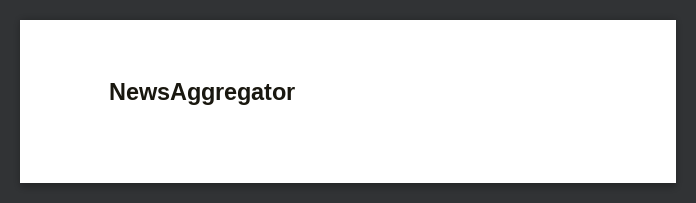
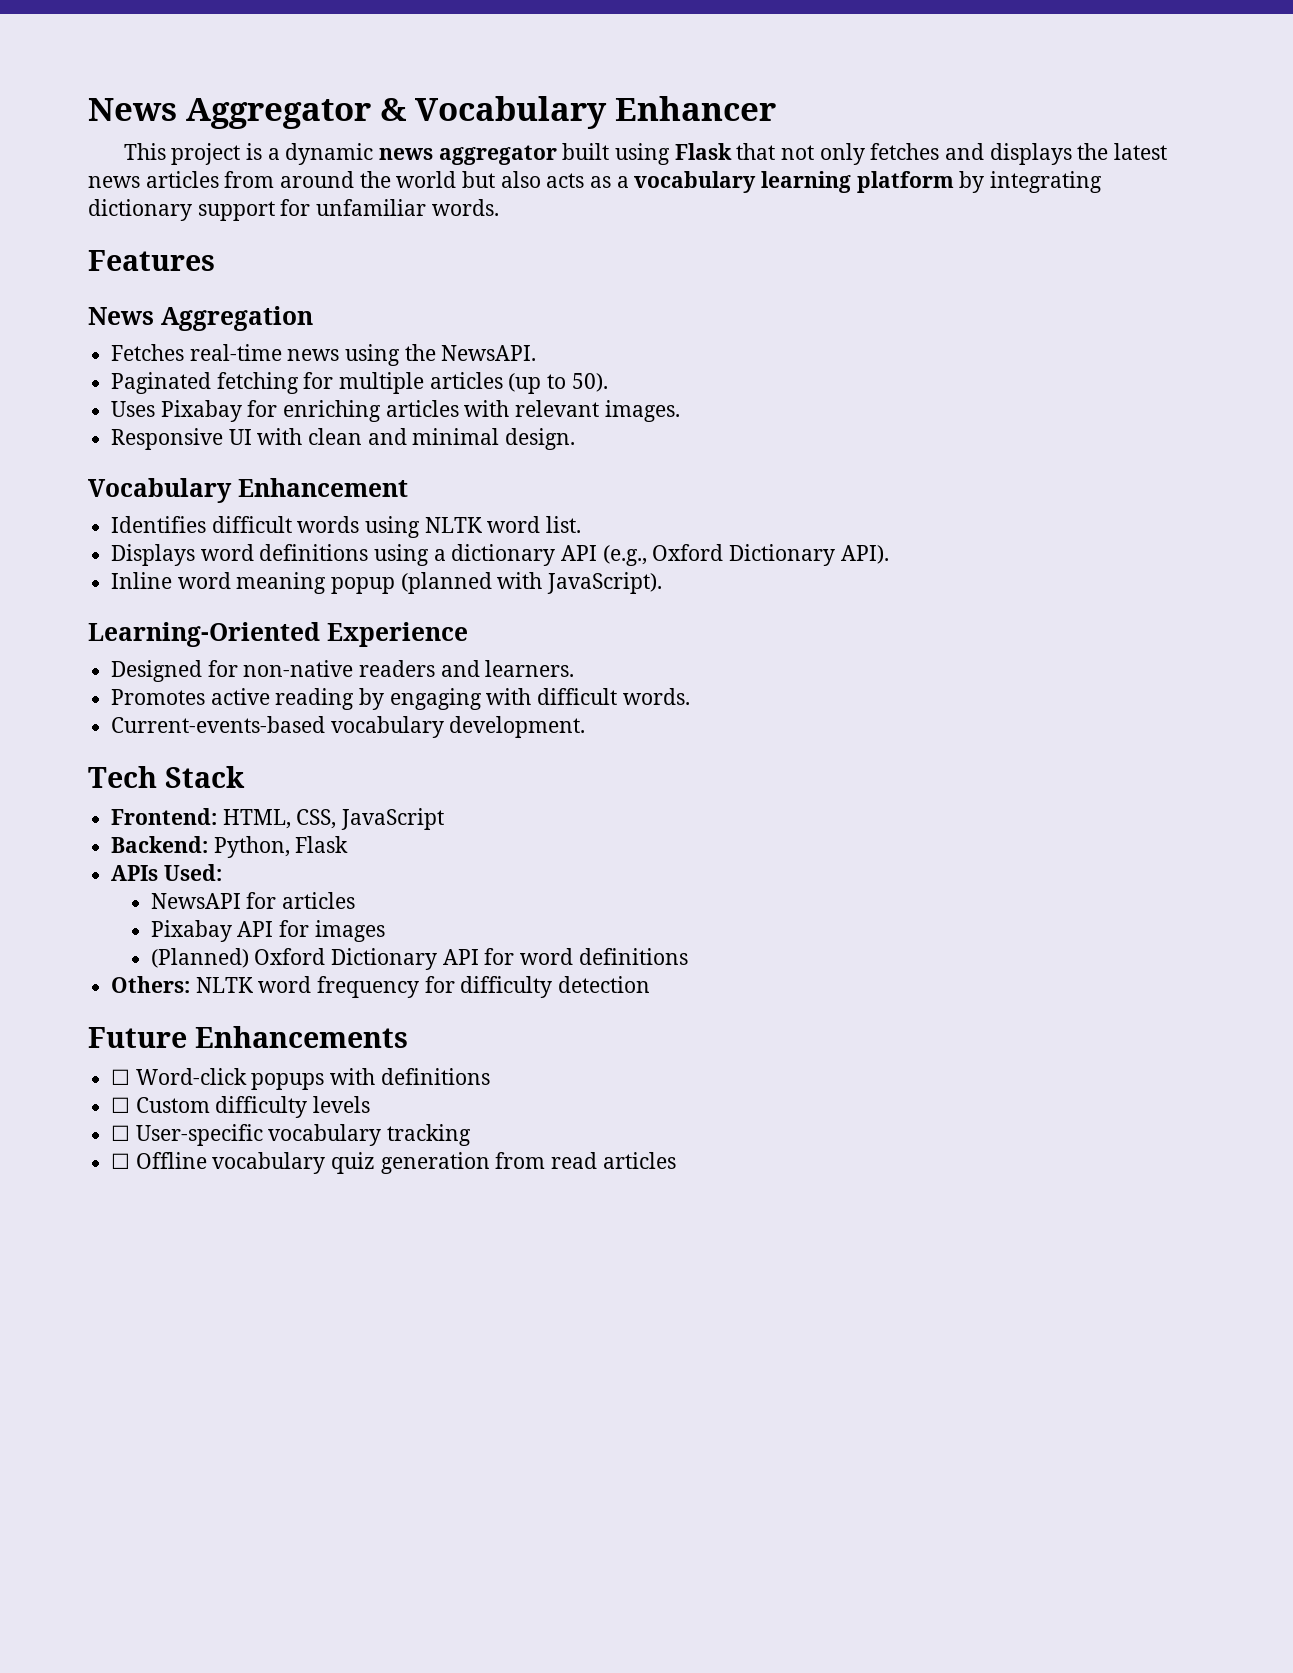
- NewsAggregator
+ News Aggregator & Vocabulary Enhancer
+ This project is a dynamic news aggregator built using Flask that not only fetches and displays the latest news articles from around the world but also acts as a vocabulary learning platform by integrating dictionary support for unfamiliar words.
+ Features
+ News Aggregation
+ Fetches real-time news using the NewsAPI.
+ Paginated fetching for multiple articles (up to 50).
+ Uses Pixabay for enriching articles with relevant images.
+ Responsive UI with clean and minimal design.
+ Vocabulary Enhancement
+ Identifies difficult words using NLTK word list.
+ Displays word definitions using a dictionary API (e.g., Oxford Dictionary API).
+ Inline word meaning popup (planned with JavaScript).
+ Learning-Oriented Experience
+ Designed for non-native readers and learners.
+ Promotes active reading by engaging with difficult words.
+ Current-events-based vocabulary development.
+ Tech Stack
+ Frontend: HTML, CSS, JavaScript
+ Backend: Python, Flask
+ APIs Used:
+ NewsAPI for articles
+ Pixabay API for images
+ (Planned) Oxford Dictionary API for word definitions
+ Others: NLTK word frequency for difficulty detection
+ Future Enhancements
+ ☐ Word-click popups with definitions
+ ☐ Custom difficulty levels
+ ☐ User-specific vocabulary tracking
+ ☐ Offline vocabulary quiz generation from read articles

